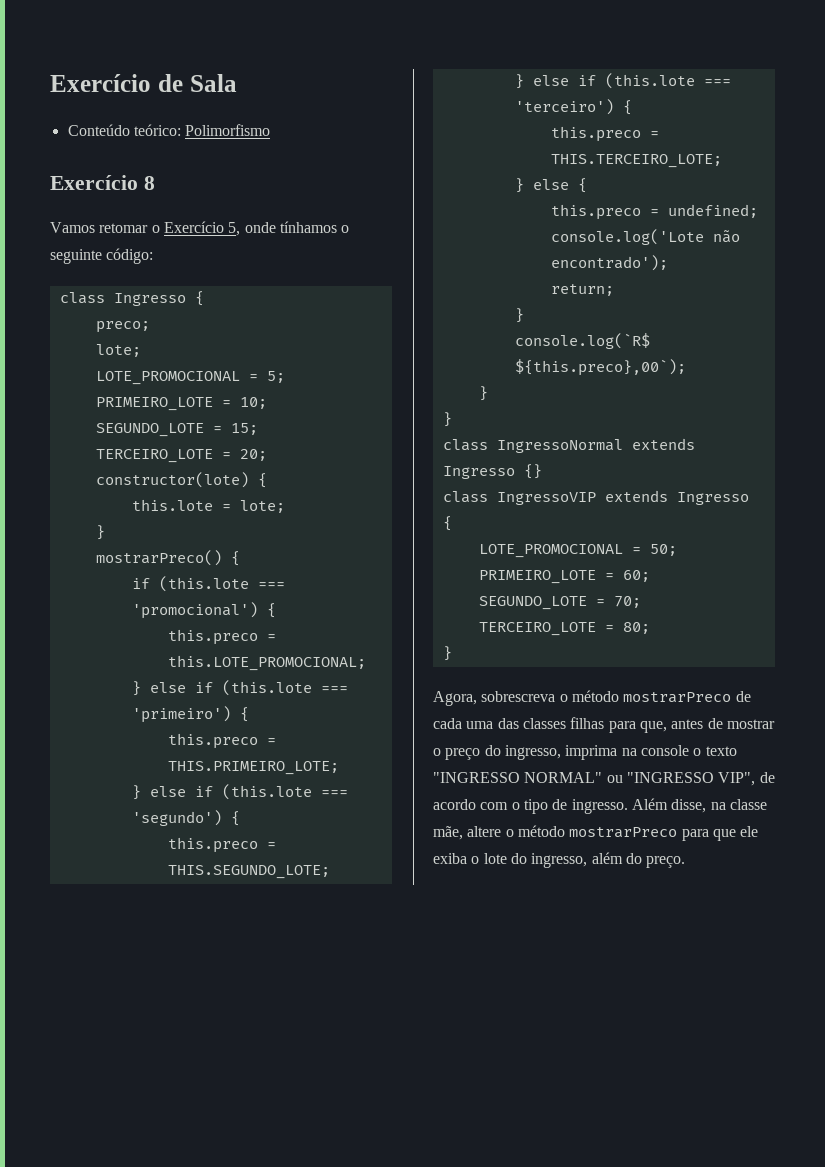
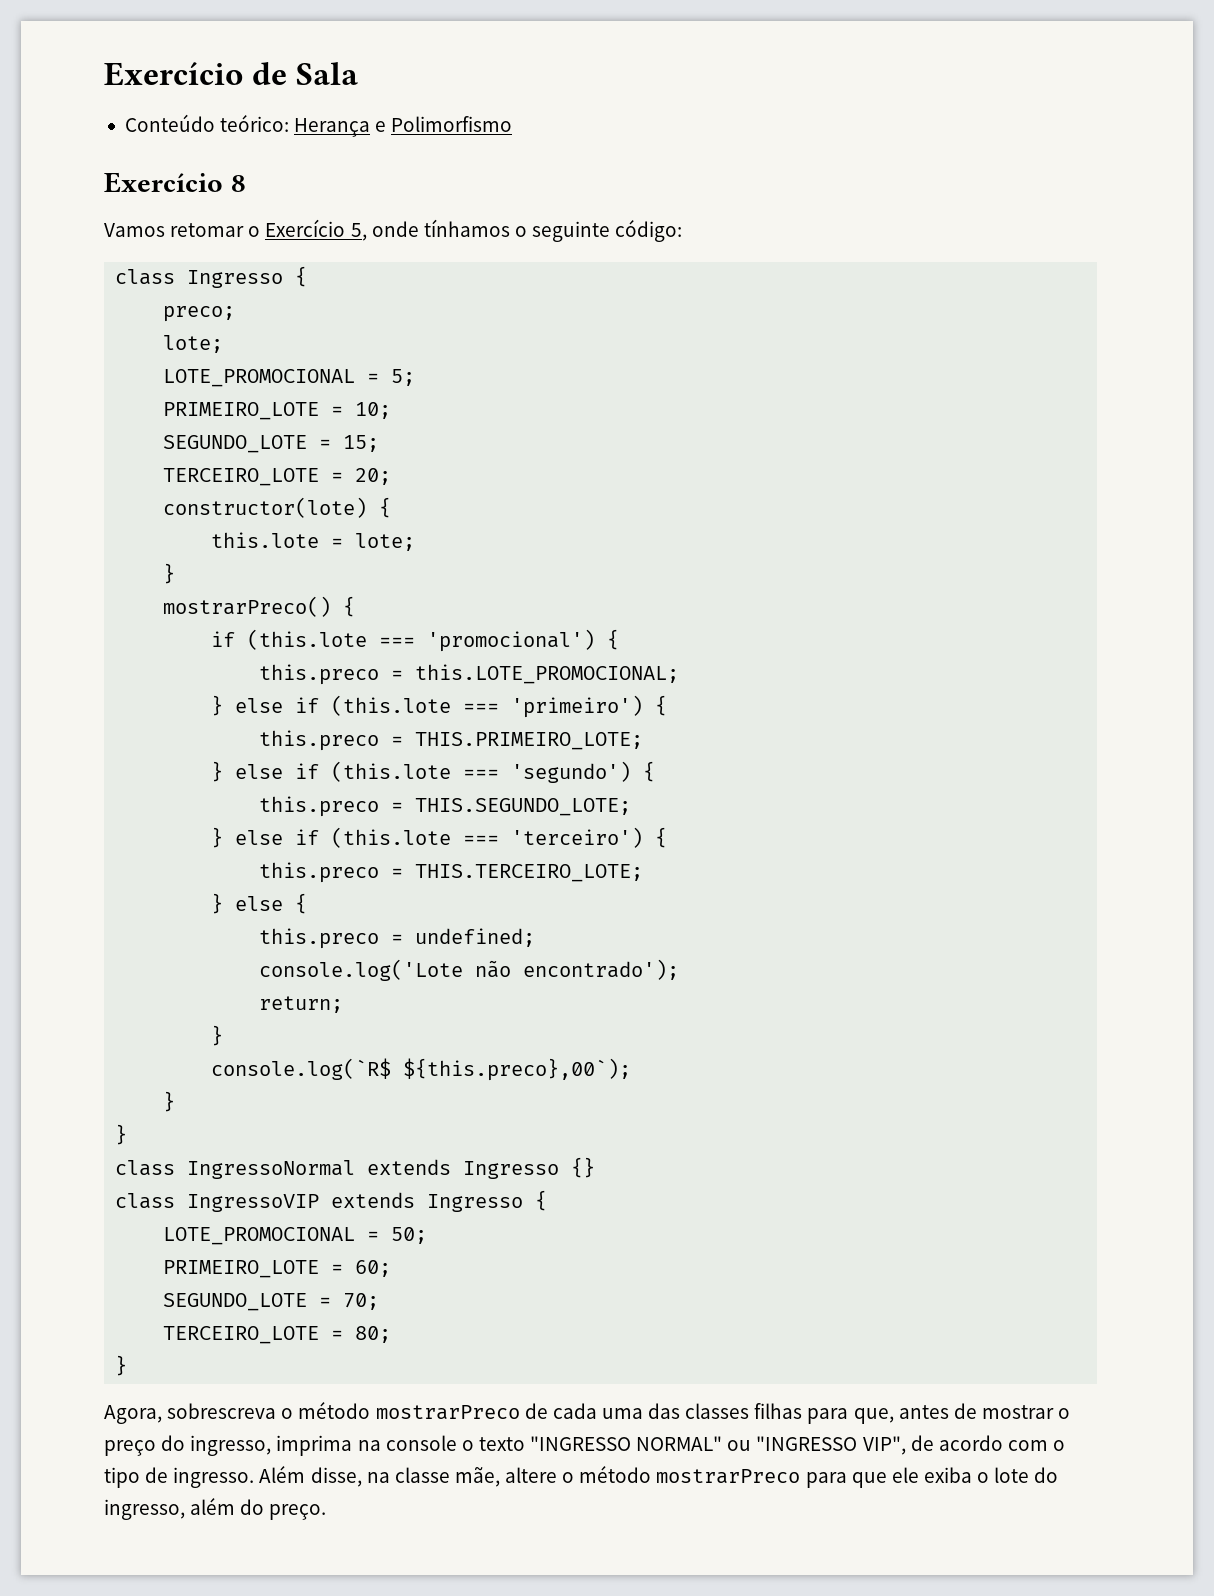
- Conteúdo teórico: Polimorfismo
+ Conteúdo teórico: Herança e Polimorfismo

